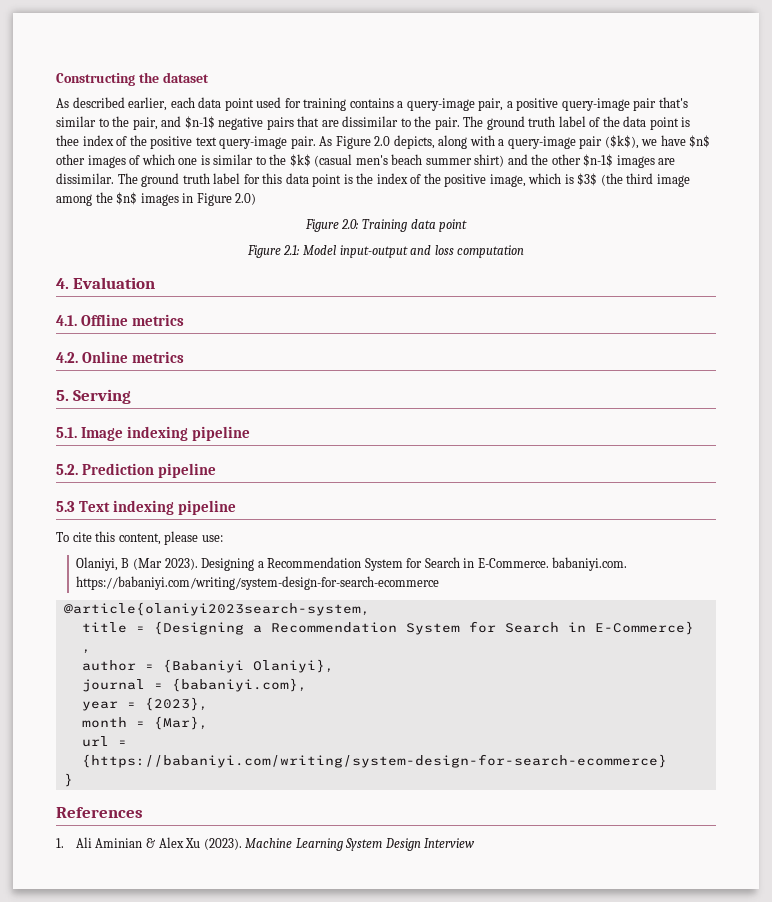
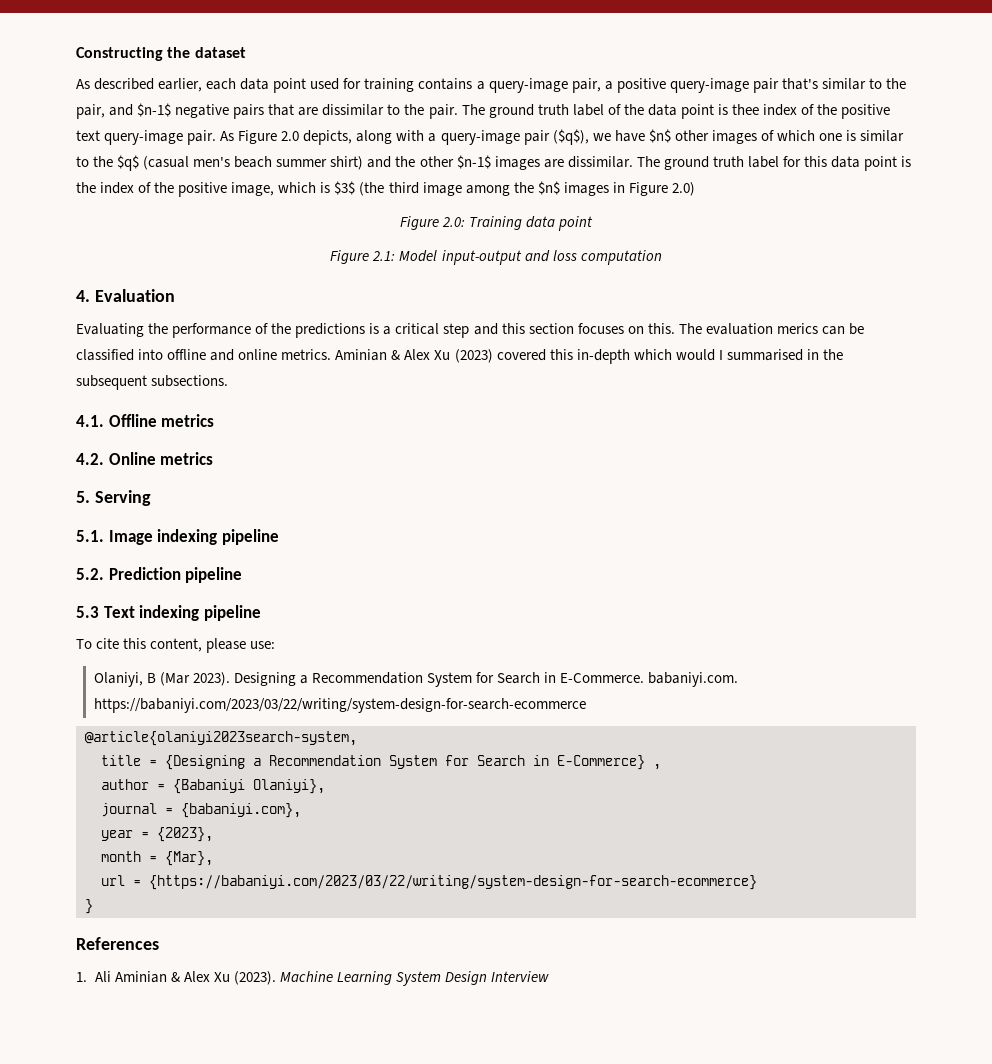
- As Figure 2.0 depicts, along with a query-image pair ($k$), we have $n$ other images of which one is similar to the $k$ (casual men's beach summer shirt) and the other $n-1$ images are dissimilar.
+ As Figure 2.0 depicts, along with a query-image pair ($q$), we have $n$ other images of which one is similar to the $q$ (casual men's beach summer shirt) and the other $n-1$ images are dissimilar.
+ Evaluating the performance of the predictions is a critical step and this section focuses on this. The evaluation merics can be classified into offline and online metrics. Aminian & Alex Xu (2023) covered this in-depth which would I summarised in the subsequent subsections.
- Designing a Recommendation System for Search in E-Commerce. babaniyi.com. https://babaniyi.com/writing/system-design-for-search-ecommerce
+ Designing a Recommendation System for Search in E-Commerce. babaniyi.com. https://babaniyi.com/2023/03/22/writing/system-design-for-search-ecommerce
- url = {https://babaniyi.com/writing/system-design-for-search-ecommerce}
+ url = {https://babaniyi.com/2023/03/22/writing/system-design-for-search-ecommerce}

